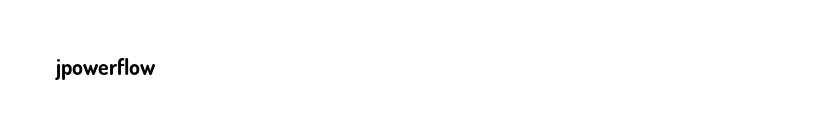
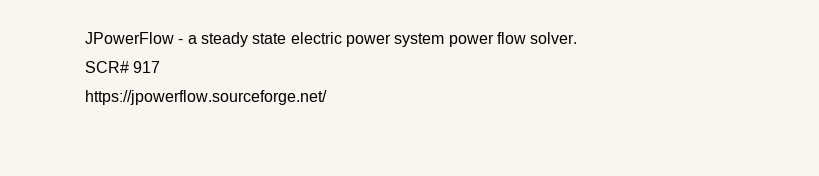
- jpowerflow
+ JPowerFlow - a steady state electric power system power flow solver.
+ SCR# 917
+ https://jpowerflow.sourceforge.net/

